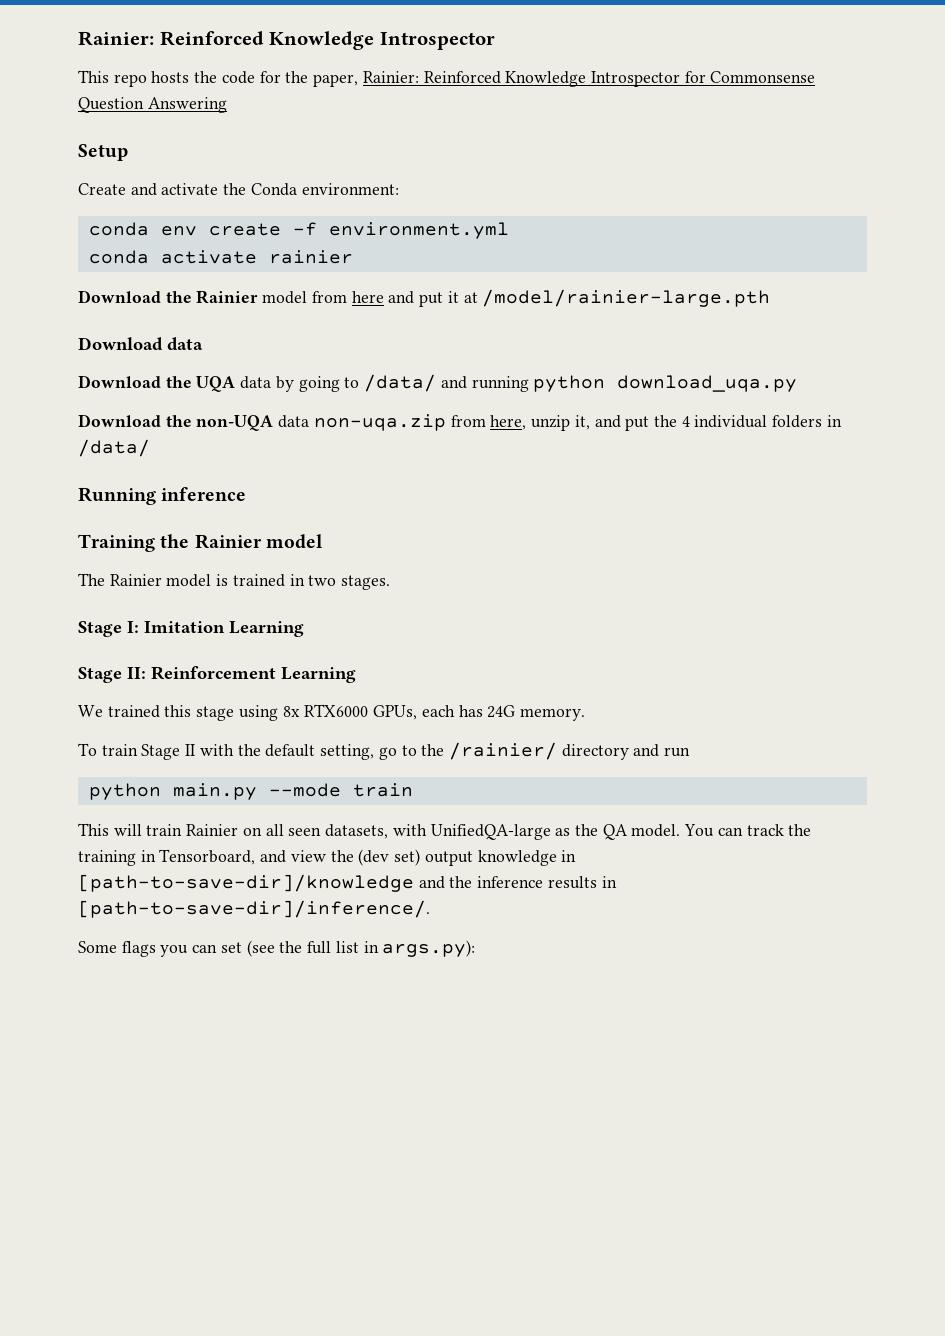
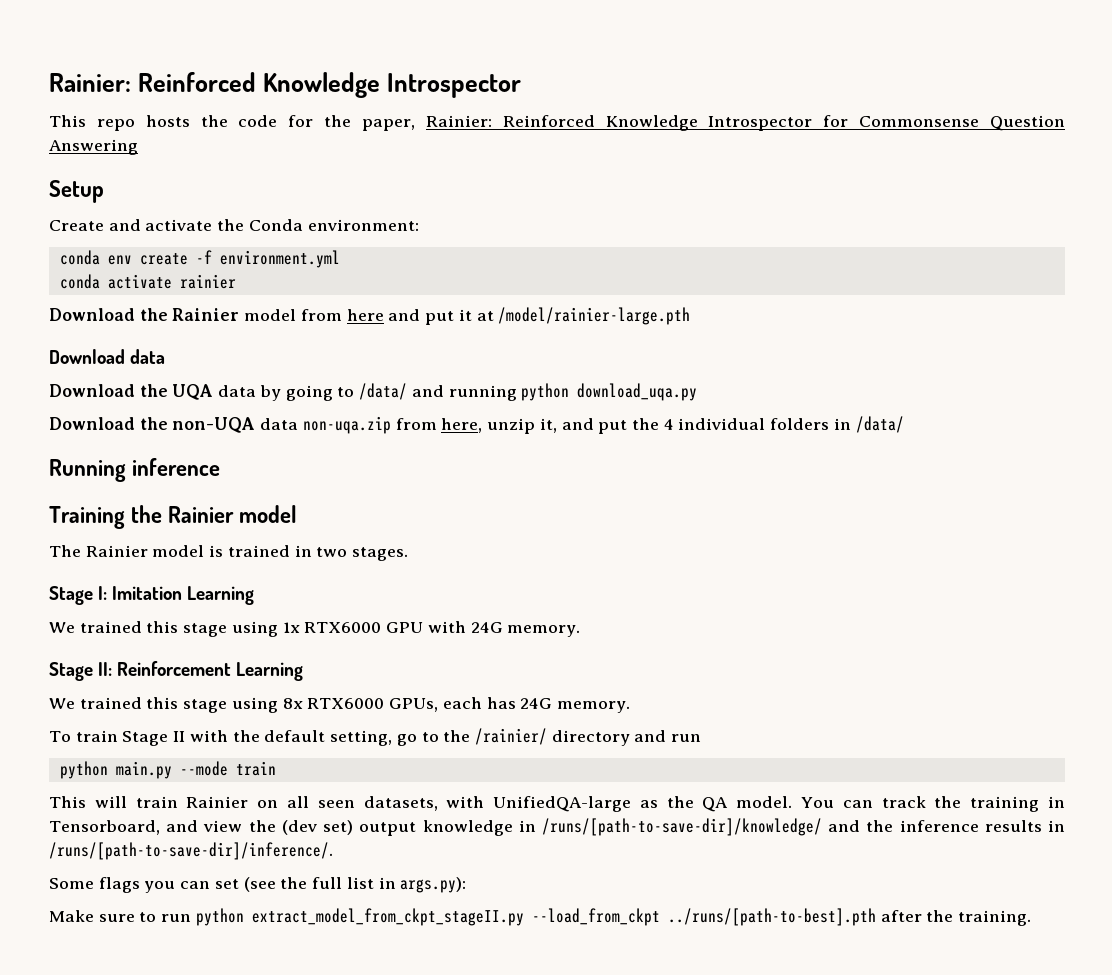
+ We trained this stage using 1x RTX6000 GPU with 24G memory.
- You can track the training in Tensorboard, and view the (dev set) output knowledge in [path-to-save-dir]/knowledge and the inference results in [path-to-save-dir]/inference/.
+ You can track the training in Tensorboard, and view the (dev set) output knowledge in /runs/[path-to-save-dir]/knowledge/ and the inference results in /runs/[path-to-save-dir]/inference/.
+ Make sure to run python extract_model_from_ckpt_stageII.py --load_from_ckpt ../runs/[path-to-best].pth after the training.

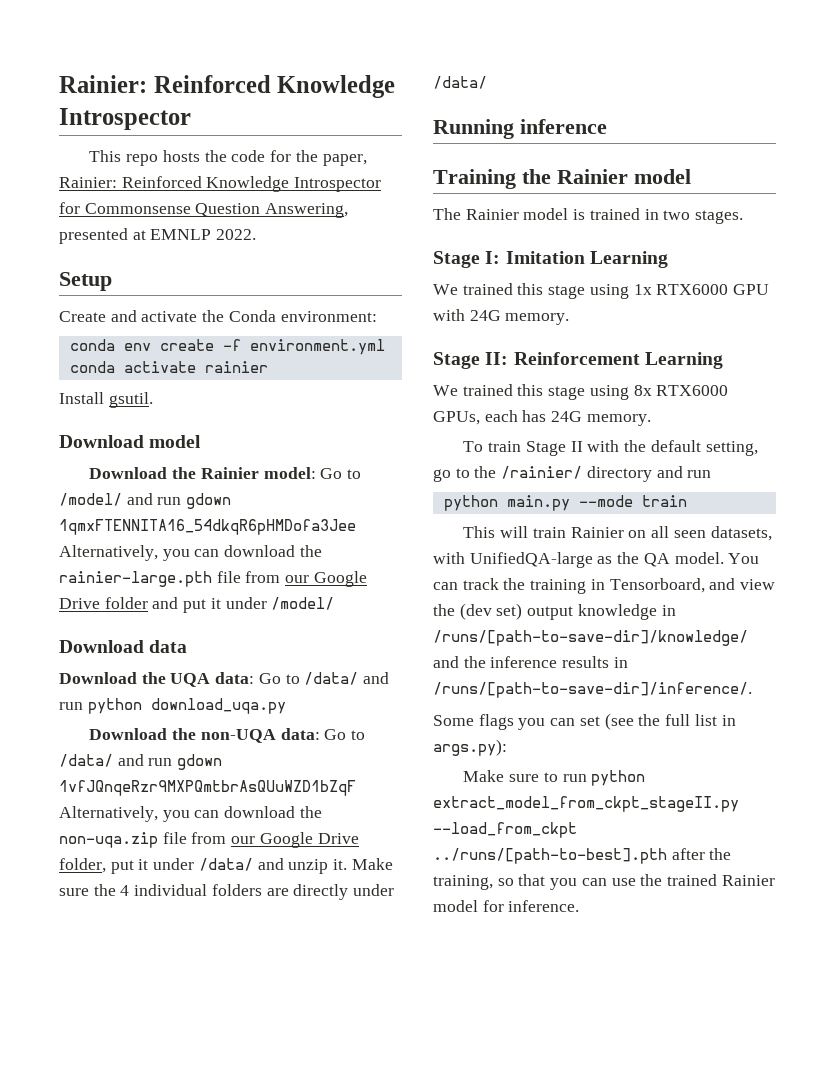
- This repo hosts the code for the paper, Rainier: Reinforced Knowledge Introspector for Commonsense Question Answering
+ This repo hosts the code for the paper, Rainier: Reinforced Knowledge Introspector for Commonsense Question Answering, presented at EMNLP 2022.
+ Install gsutil.
+ Download model
- Download the Rainier model from here and put it at /model/rainier-large.pth
+ Download the Rainier model: Go to /model/ and run gdown 1qmxFTENNITA16_54dkqR6pHMDofa3Jee Alternatively, you can download the rainier-large.pth file from our Google Drive folder and put it under /model/
- Download the UQA data by going to /data/ and running python download_uqa.py
+ Download the UQA data: Go to /data/ and run python download_uqa.py
- Download the non-UQA data non-uqa.zip from here, unzip it, and put the 4 individual folders in /data/
+ Download the non-UQA data: Go to /data/ and run gdown 1vfJQnqeRzr9MXPQmtbrAsQUuWZD1bZqF Alternatively, you can download the non-uqa.zip file from our Google Drive folder, put it under /data/ and unzip it. Make sure the 4 individual folders are directly under /data/
- Make sure to run python extract_model_from_ckpt_stageII.py --load_from_ckpt ../runs/[path-to-best].pth after the training.
+ Make sure to run python extract_model_from_ckpt_stageII.py --load_from_ckpt ../runs/[path-to-best].pth after the training, so that you can use the trained Rainier model for inference.

